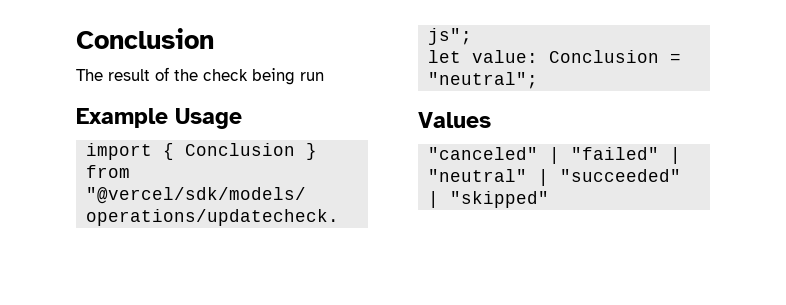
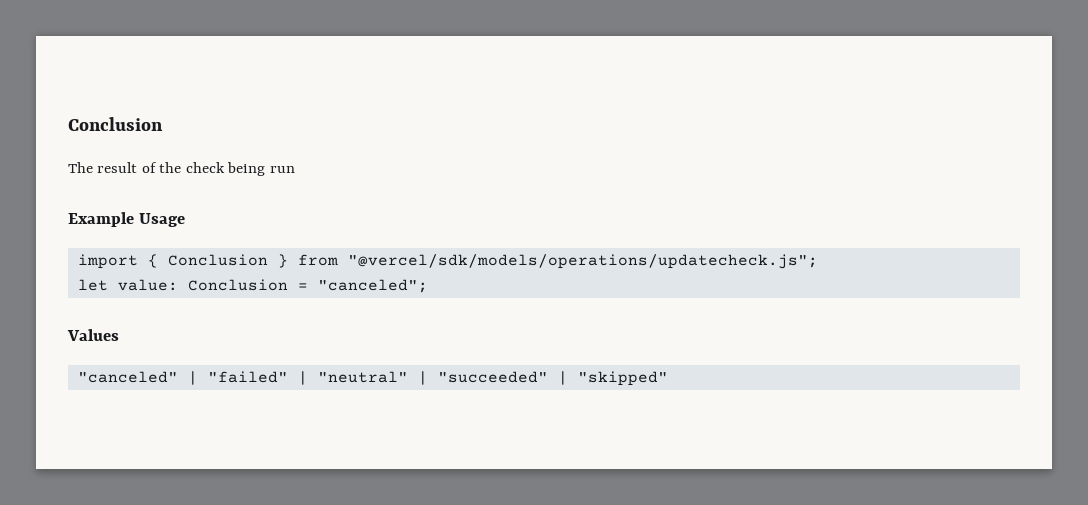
- let value: Conclusion = "neutral";
+ let value: Conclusion = "canceled";

